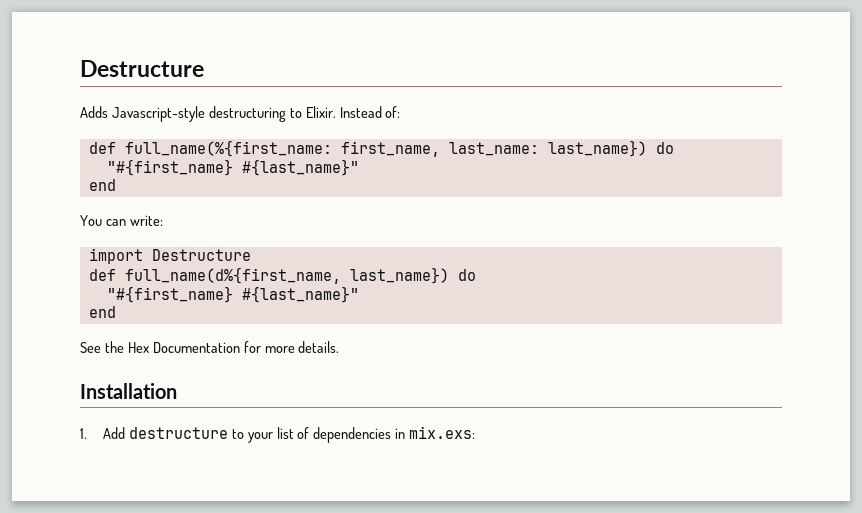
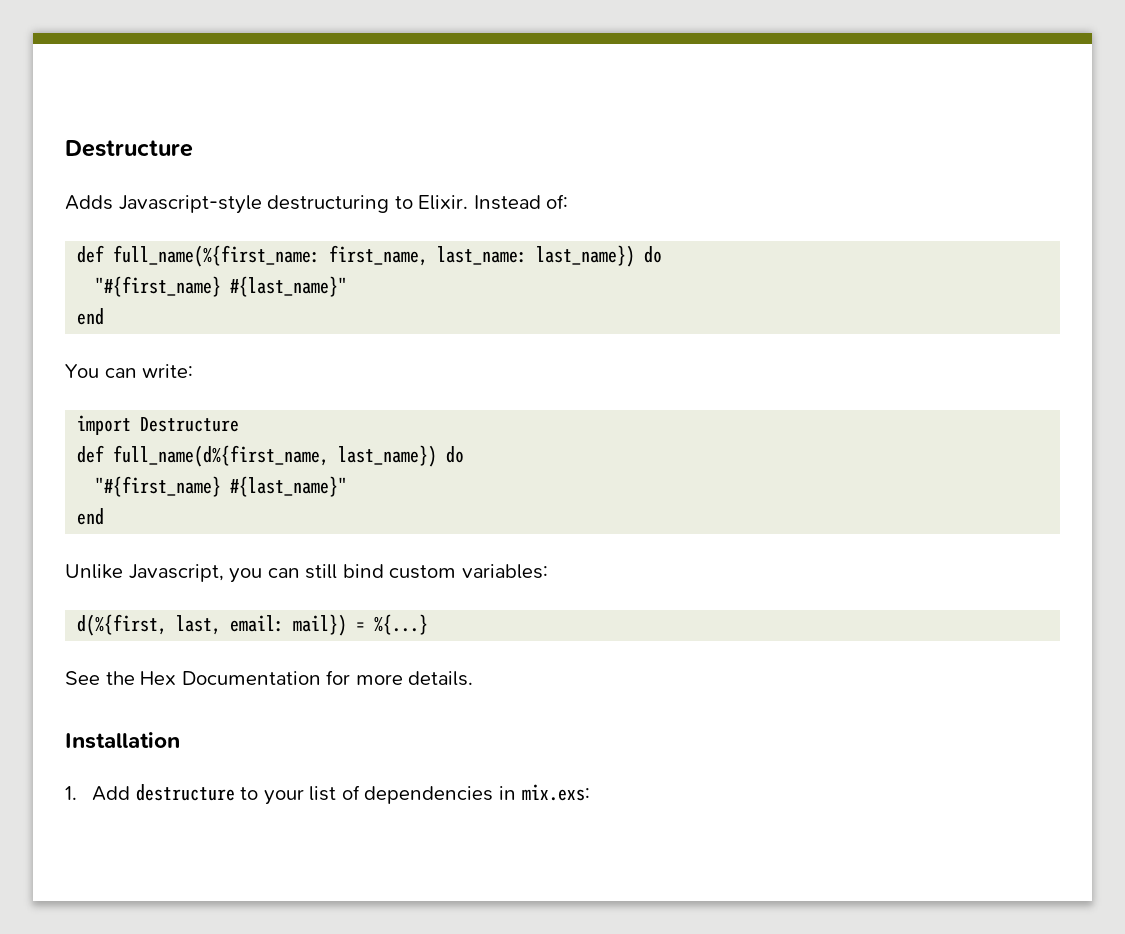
+ Unlike Javascript, you can still bind custom variables:
+ d(%{first, last, email: mail}) = %{...}

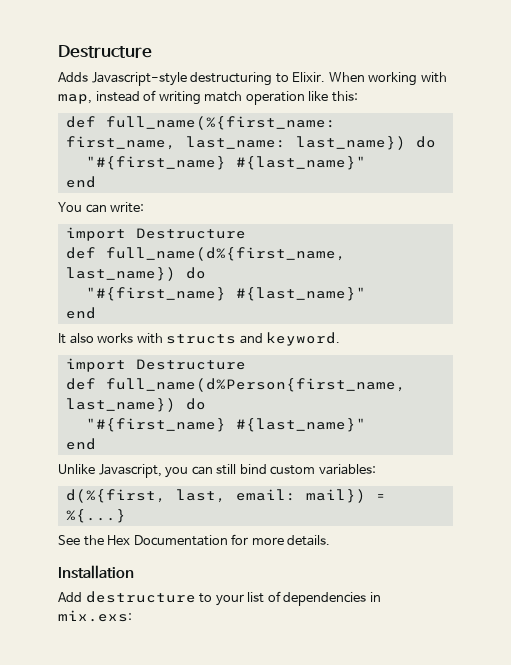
- Instead of:
+ When working with map, instead of writing match operation like this:
+ It also works with structs and keyword.
+ import Destructure
+ def full_name(d%Person{first_name, last_name}) do
+ "#{first_name} #{last_name}"
+ end
- 1. Add destructure to your list of dependencies in mix.exs:
+ Add destructure to your list of dependencies in mix.exs:

